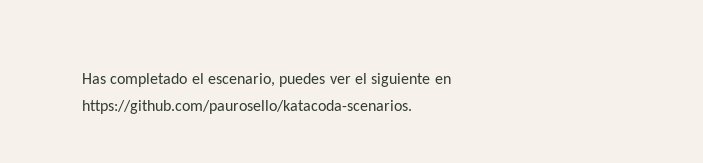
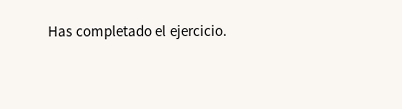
- Has completado el escenario, puedes ver el siguiente en https://github.com/paurosello/katacoda-scenarios.
+ Has completado el ejercicio.

